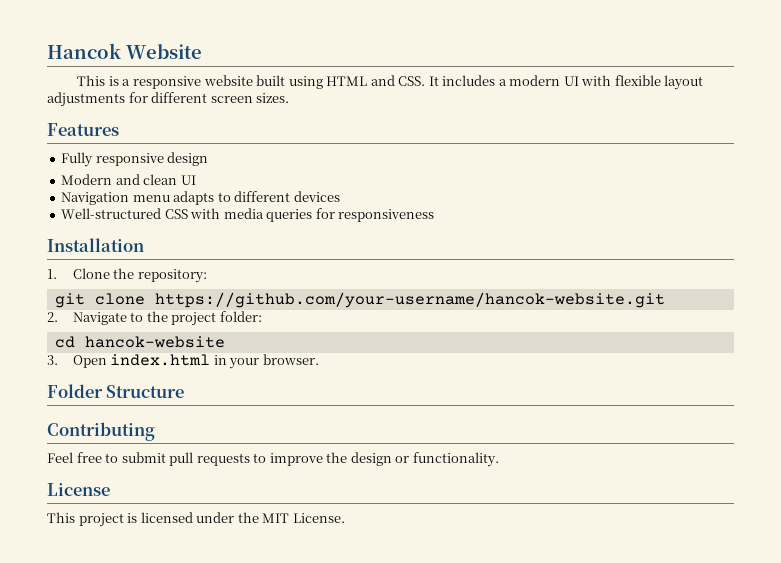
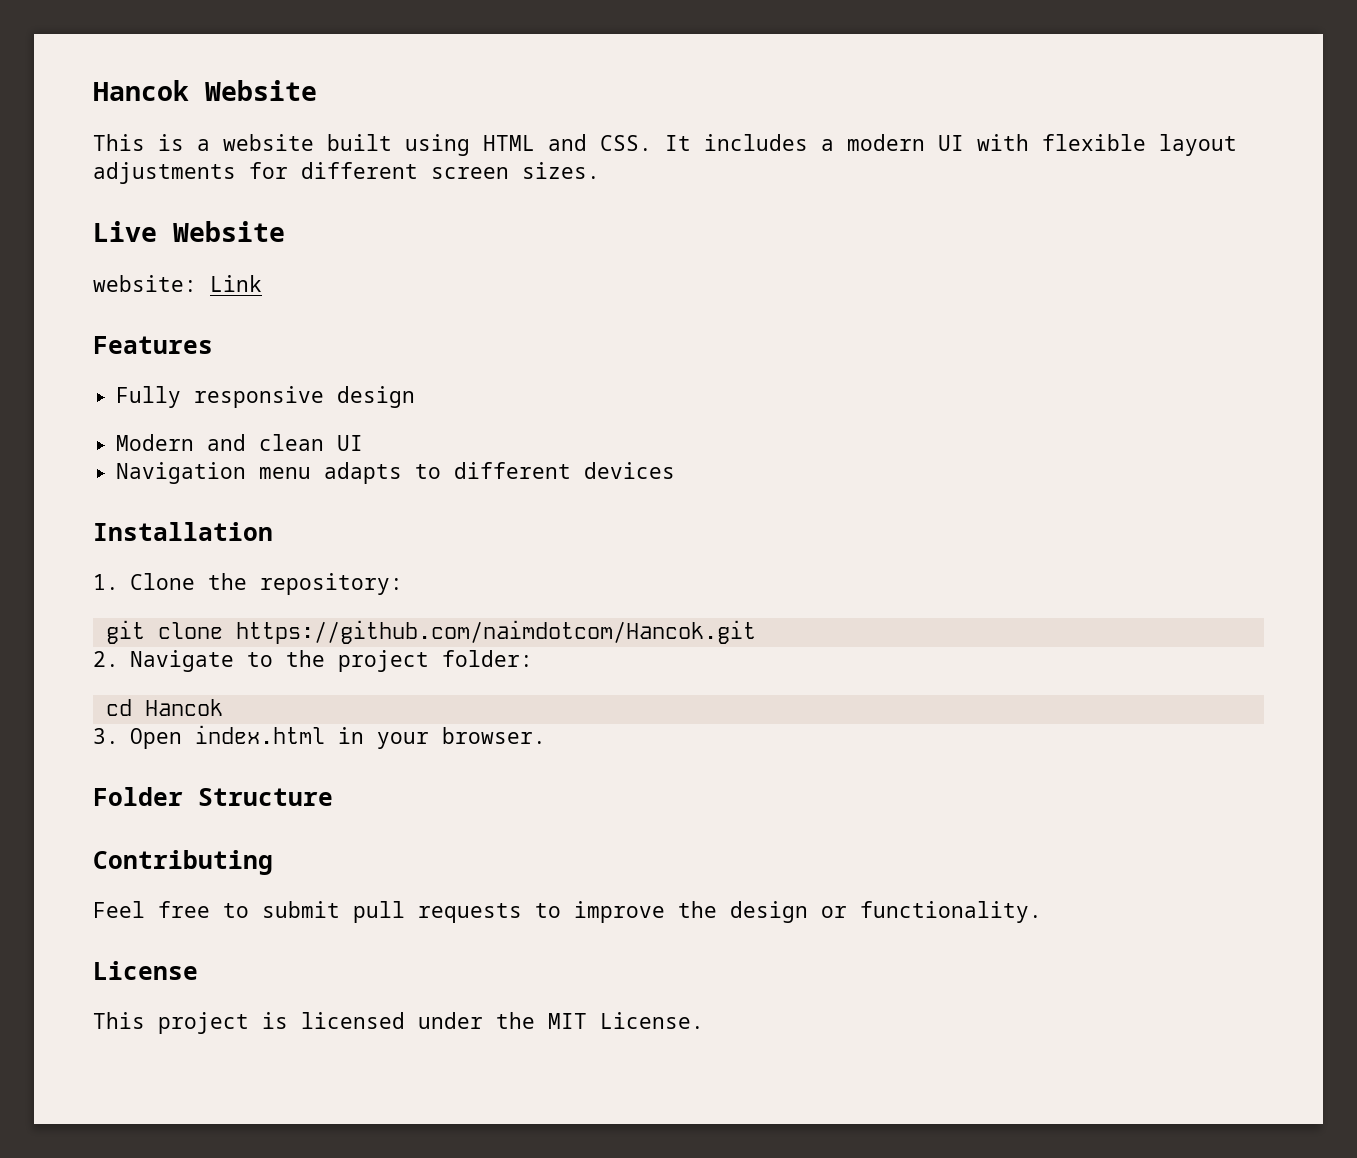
- This is a responsive website built using HTML and CSS. It includes a modern UI with flexible layout adjustments for different screen sizes.
+ This is a website built using HTML and CSS. It includes a modern UI with flexible layout adjustments for different screen sizes.
+ Live Website
+ website: Link
- Well-structured CSS with media queries for responsiveness
- git clone https://github.com/your-username/hancok-website.git
+ git clone https://github.com/naimdotcom/Hancok.git
- cd hancok-website
+ cd Hancok

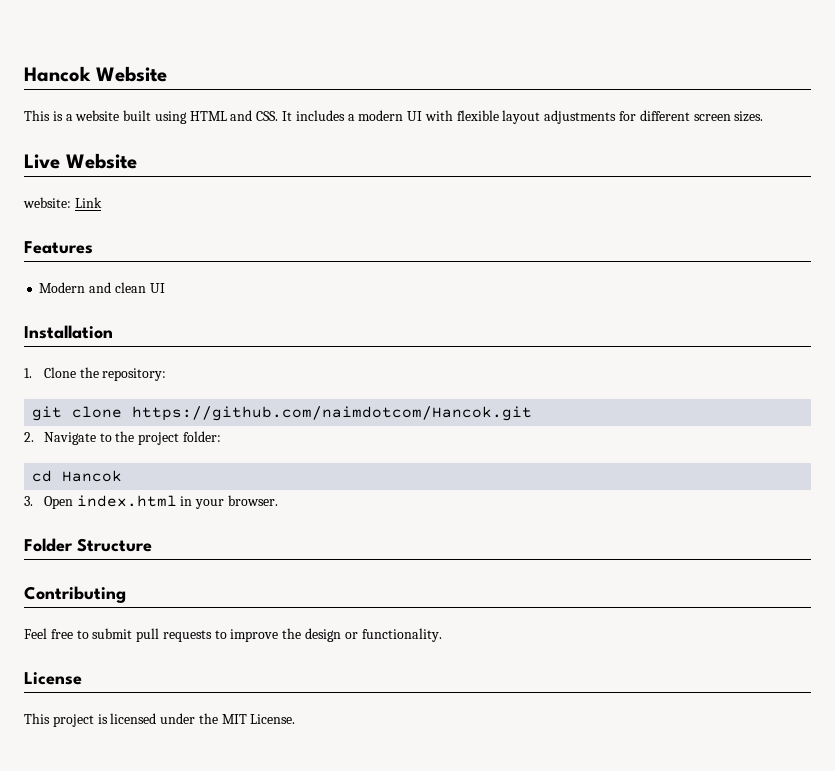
- Fully responsive design
- Navigation menu adapts to different devices

